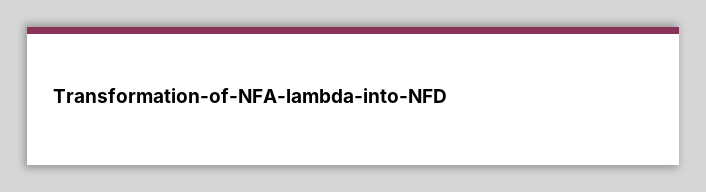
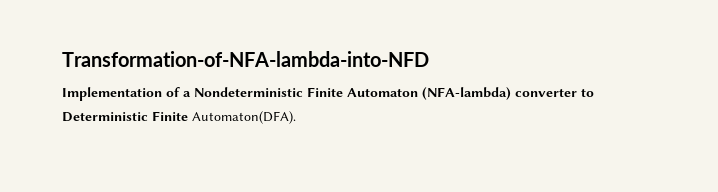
+ Implementation of a Nondeterministic Finite Automaton (NFA-lambda) converter to Deterministic Finite Automaton(DFA).

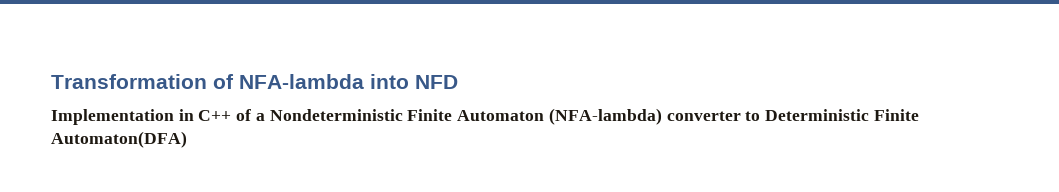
- Transformation-of-NFA-lambda-into-NFD
+ Transformation of NFA-lambda into NFD
- Implementation of a Nondeterministic Finite Automaton (NFA-lambda) converter to Deterministic Finite Automaton(DFA).
+ Implementation in C++ of a Nondeterministic Finite Automaton (NFA-lambda) converter to Deterministic Finite Automaton(DFA)

